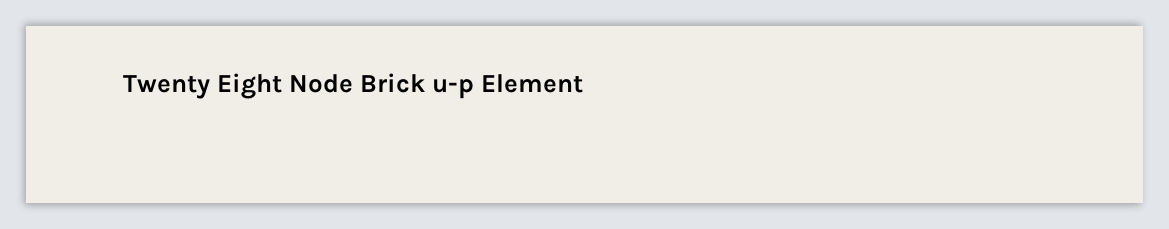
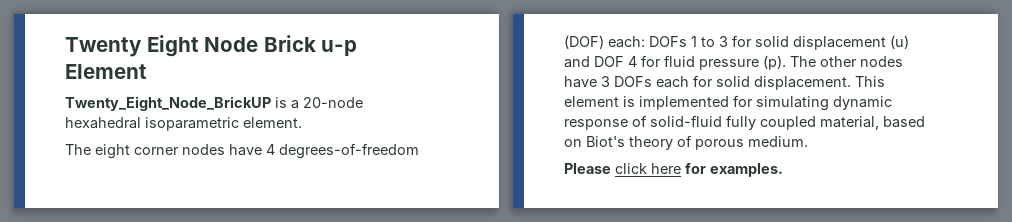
+ Twenty_Eight_Node_BrickUP is a 20-node hexahedral isoparametric element.
+ The eight corner nodes have 4 degrees-of-freedom (DOF) each: DOFs 1 to 3 for solid displacement (u) and DOF 4 for fluid pressure (p). The other nodes have 3 DOFs each for solid displacement. This element is implemented for simulating dynamic response of solid-fluid fully coupled material, based on Biot's theory of porous medium.
+ Please click here for examples.

